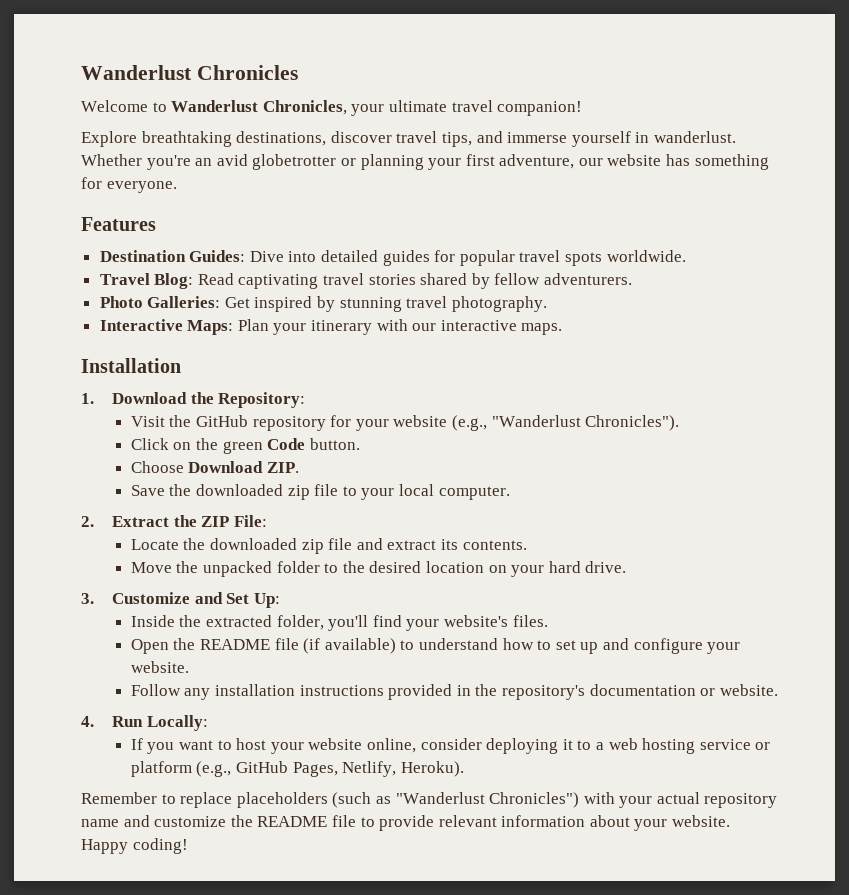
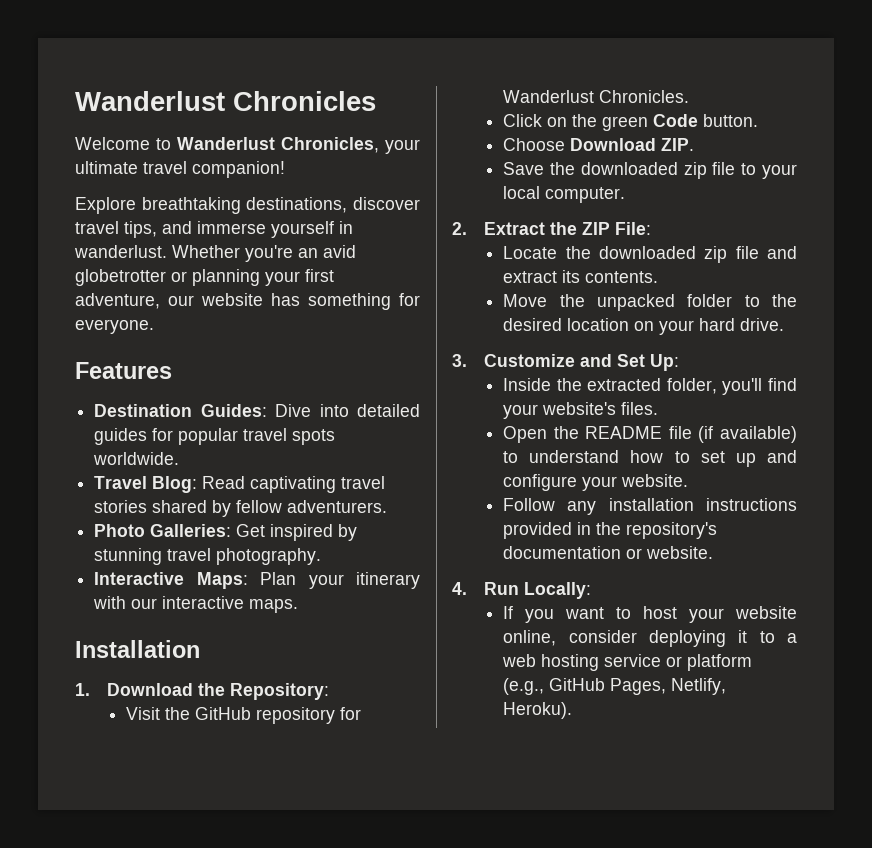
- Visit the GitHub repository for your website (e.g., "Wanderlust Chronicles").
+ Visit the GitHub repository for Wanderlust Chronicles.
- Remember to replace placeholders (such as "Wanderlust Chronicles") with your actual repository name and customize the README file to provide relevant information about your website. Happy coding!

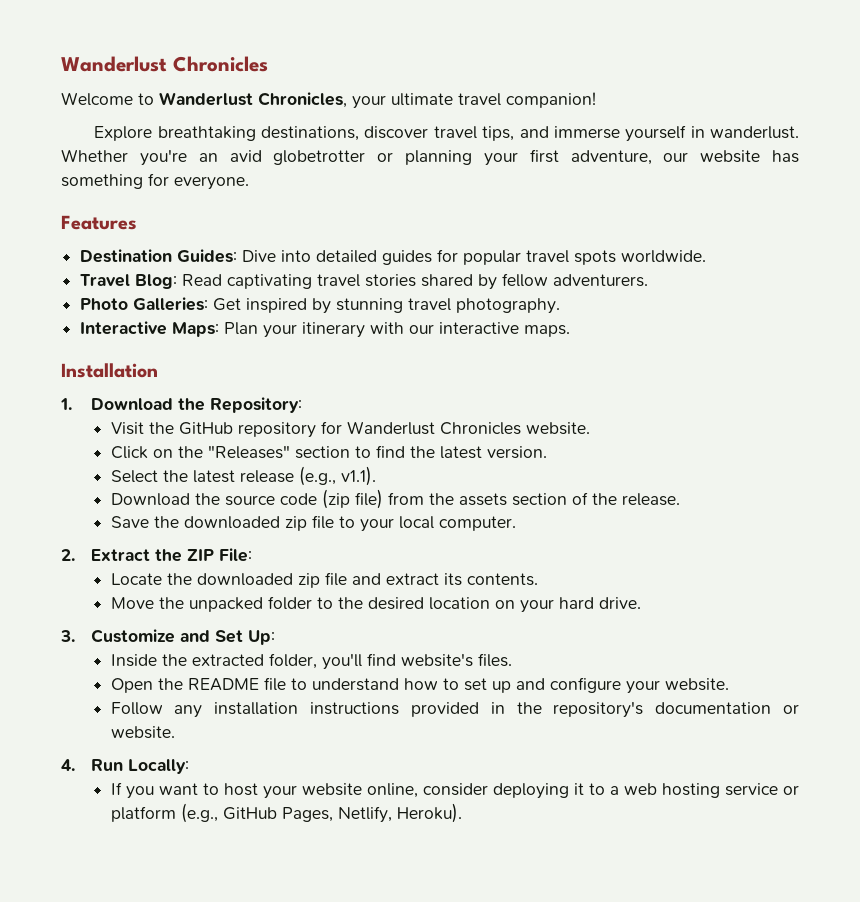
- Visit the GitHub repository for Wanderlust Chronicles.
+ Visit the GitHub repository for Wanderlust Chronicles website.
- Click on the green Code button.
- Choose Download ZIP.
+ Click on the "Releases" section to find the latest version.
+ Select the latest release (e.g., v1.1).
+ Download the source code (zip file) from the assets section of the release.
- Inside the extracted folder, you'll find your website's files.
+ Inside the extracted folder, you'll find website's files.
- Open the README file (if available) to understand how to set up and configure your website.
+ Open the README file to understand how to set up and configure your website.

